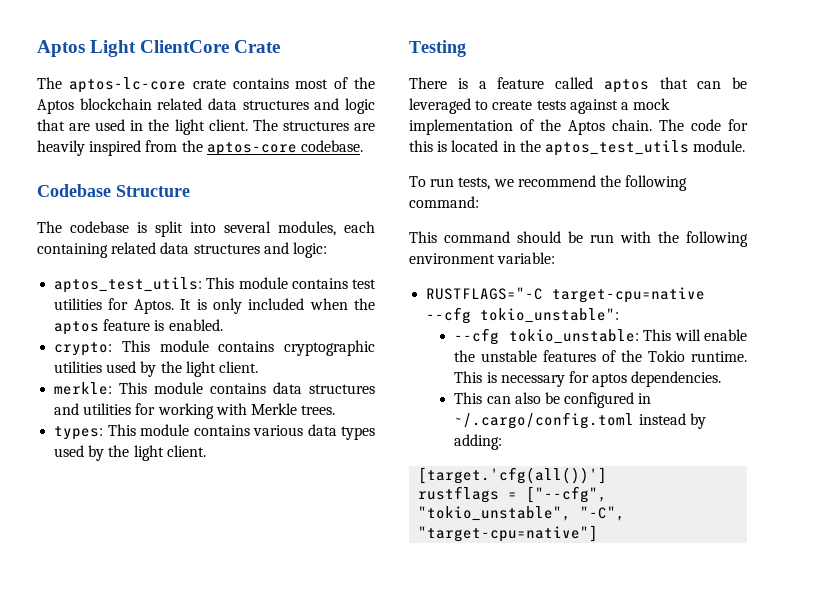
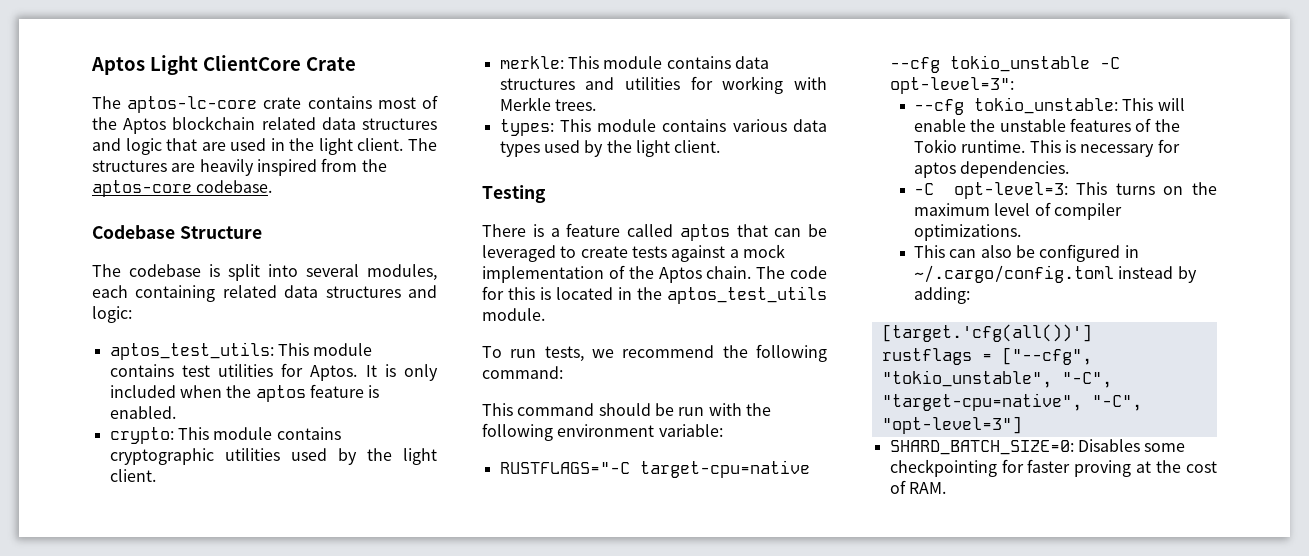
- RUSTFLAGS="-C target-cpu=native --cfg tokio_unstable":
+ RUSTFLAGS="-C target-cpu=native --cfg tokio_unstable -C opt-level=3":
+ -C opt-level=3: This turns on the maximum level of compiler optimizations.
- rustflags = ["--cfg", "tokio_unstable", "-C", "target-cpu=native"]
+ rustflags = ["--cfg", "tokio_unstable", "-C", "target-cpu=native", "-C", "opt-level=3"]
+ SHARD_BATCH_SIZE=0: Disables some checkpointing for faster proving at the cost of RAM.

